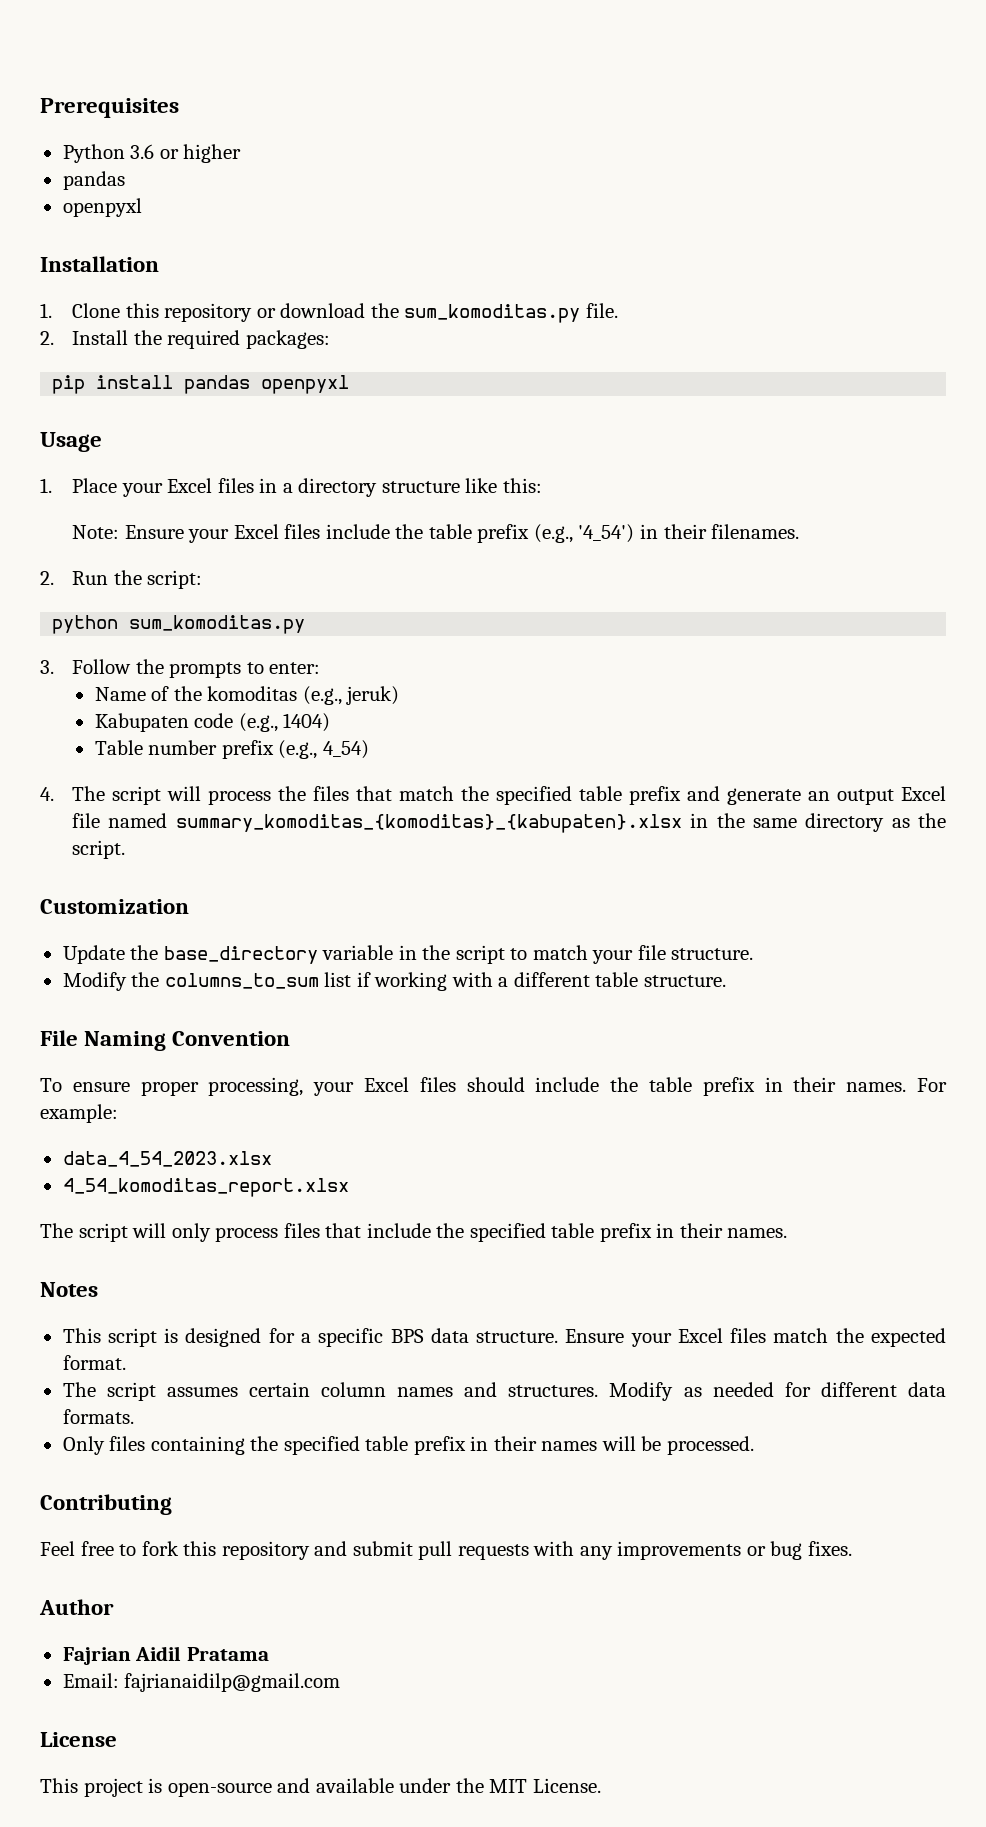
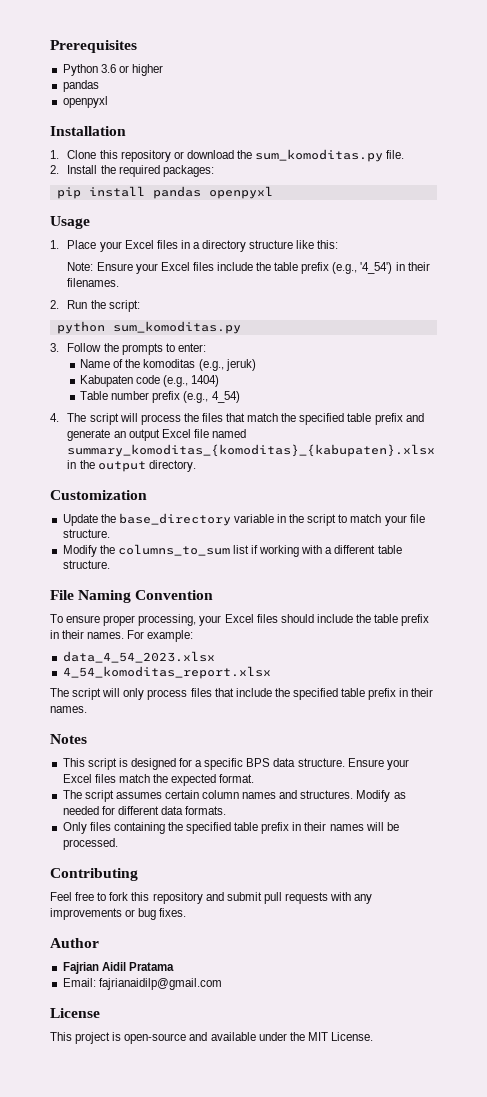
- 4. The script will process the files that match the specified table prefix and generate an output Excel file named summary_komoditas_{komoditas}_{kabupaten}.xlsx in the same directory as the script.
+ 4. The script will process the files that match the specified table prefix and generate an output Excel file named summary_komoditas_{komoditas}_{kabupaten}.xlsx in the output directory.

